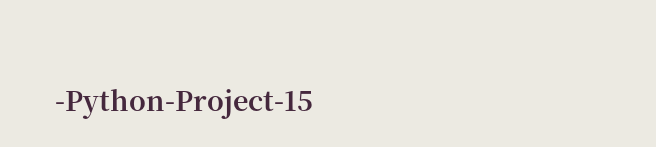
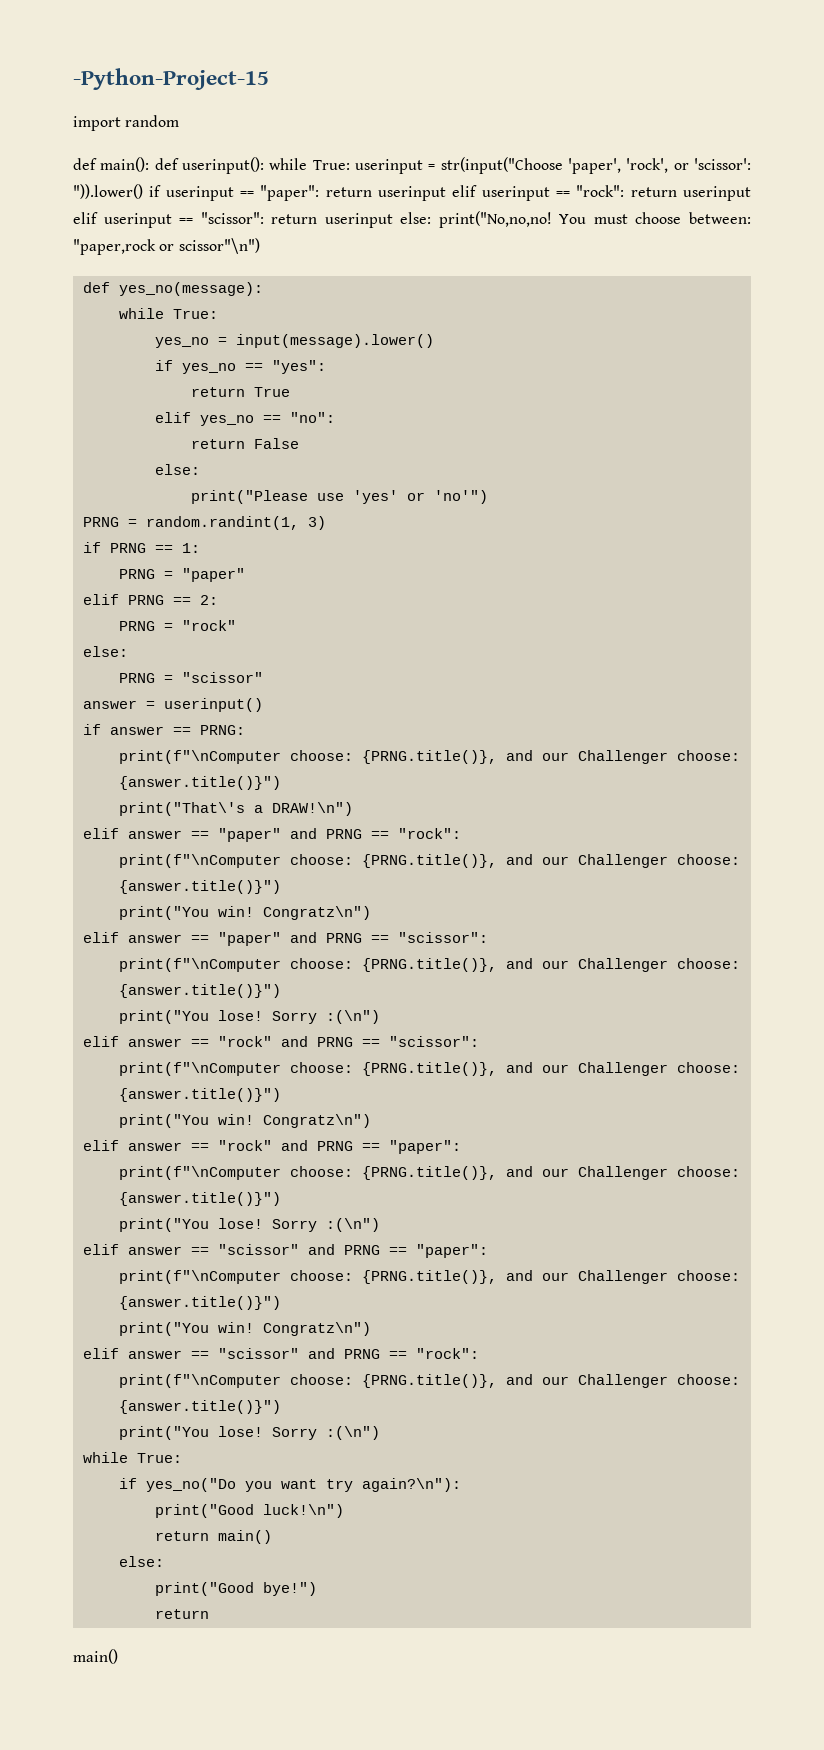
+ import random
+ def main(): def userinput(): while True: userinput = str(input("Choose 'paper', 'rock', or 'scissor': ")).lower() if userinput == "paper": return userinput elif userinput == "rock": return userinput elif userinput == "scissor": return userinput else: print("No,no,no! You must choose between: "paper,rock or scissor"\n")
+ def yes_no(message):
+ while True:
+ yes_no = input(message).lower()
+ if yes_no == "yes":
+ return True
+ elif yes_no == "no":
+ return False
+ else:
+ print("Please use 'yes' or 'no'")
+ PRNG = random.randint(1, 3)
+ if PRNG == 1:
+ PRNG = "paper"
+ elif PRNG == 2:
+ PRNG = "rock"
+ else:
+ PRNG = "scissor"
+ answer = userinput()
+ if answer == PRNG:
+ print(f"\nComputer choose: {PRNG.title()}, and our Challenger choose: {answer.title()}")
+ print("That\'s a DRAW!\n")
+ elif answer == "paper" and PRNG == "rock":
+ print(f"\nComputer choose: {PRNG.title()}, and our Challenger choose: {answer.title()}")
+ print("You win! Congratz\n")
+ elif answer == "paper" and PRNG == "scissor":
+ print(f"\nComputer choose: {PRNG.title()}, and our Challenger choose: {answer.title()}")
+ print("You lose! Sorry :(\n")
+ elif answer == "rock" and PRNG == "scissor":
+ print(f"\nComputer choose: {PRNG.title()}, and our Challenger choose: {answer.title()}")
+ print("You win! Congratz\n")
+ elif answer == "rock" and PRNG == "paper":
+ print(f"\nComputer choose: {PRNG.title()}, and our Challenger choose: {answer.title()}")
+ print("You lose! Sorry :(\n")
+ elif answer == "scissor" and PRNG == "paper":
+ print(f"\nComputer choose: {PRNG.title()}, and our Challenger choose: {answer.title()}")
+ print("You win! Congratz\n")
+ elif answer == "scissor" and PRNG == "rock":
+ print(f"\nComputer choose: {PRNG.title()}, and our Challenger choose: {answer.title()}")
+ print("You lose! Sorry :(\n")
+ while True:
+ if yes_no("Do you want try again?\n"):
+ print("Good luck!\n")
+ return main()
+ else:
+ print("Good bye!")
+ return
+ main()

